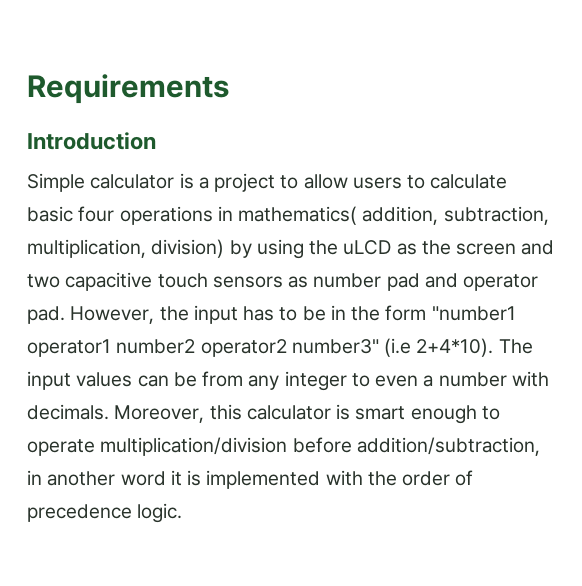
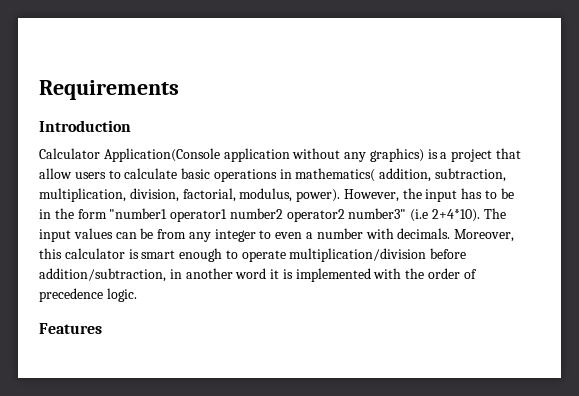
- Simple calculator is a project to allow users to calculate basic four operations in mathematics( addition, subtraction, multiplication, division) by using the uLCD as the screen and two capacitive touch sensors as number pad and operator pad.
+ Calculator Application(Console application without any graphics) is a project that allow users to calculate basic operations in mathematics( addition, subtraction, multiplication, division, factorial, modulus, power).
+ Features

